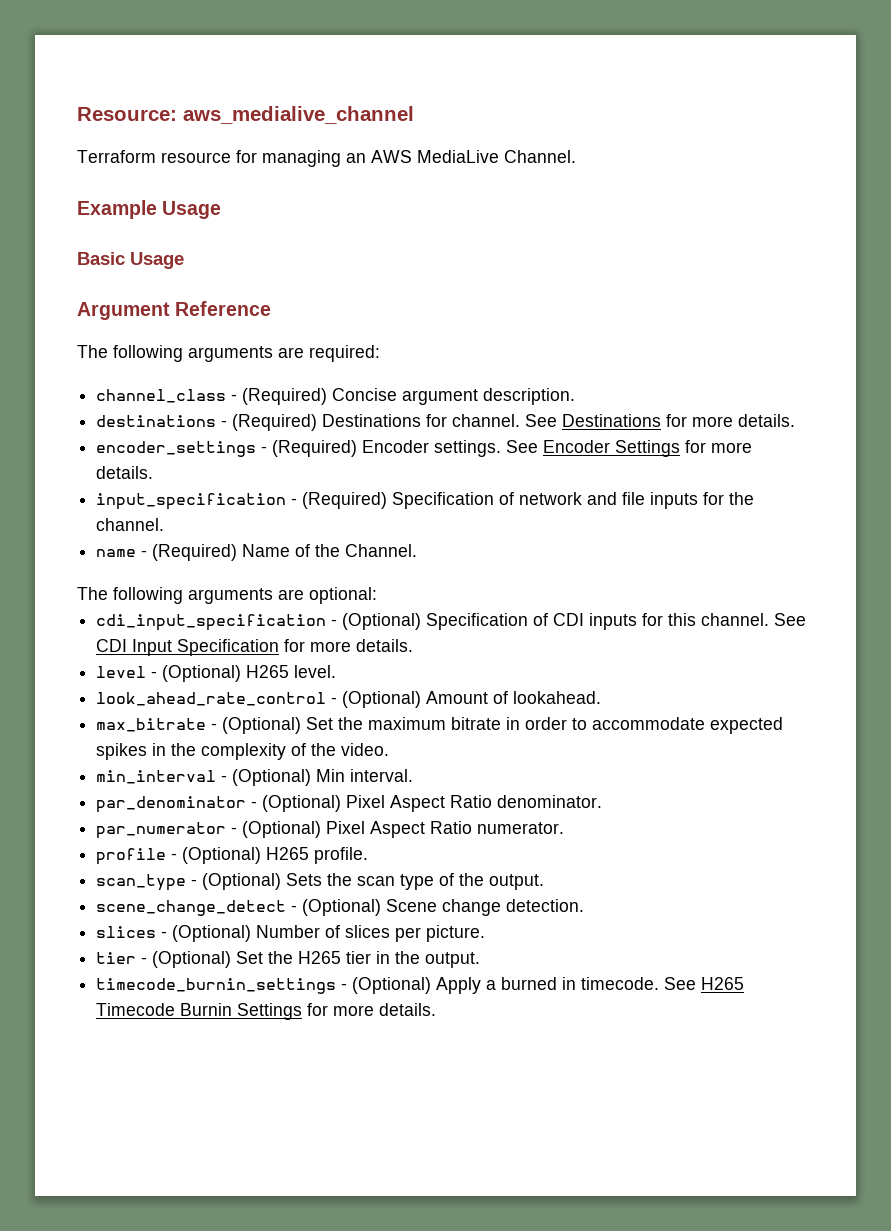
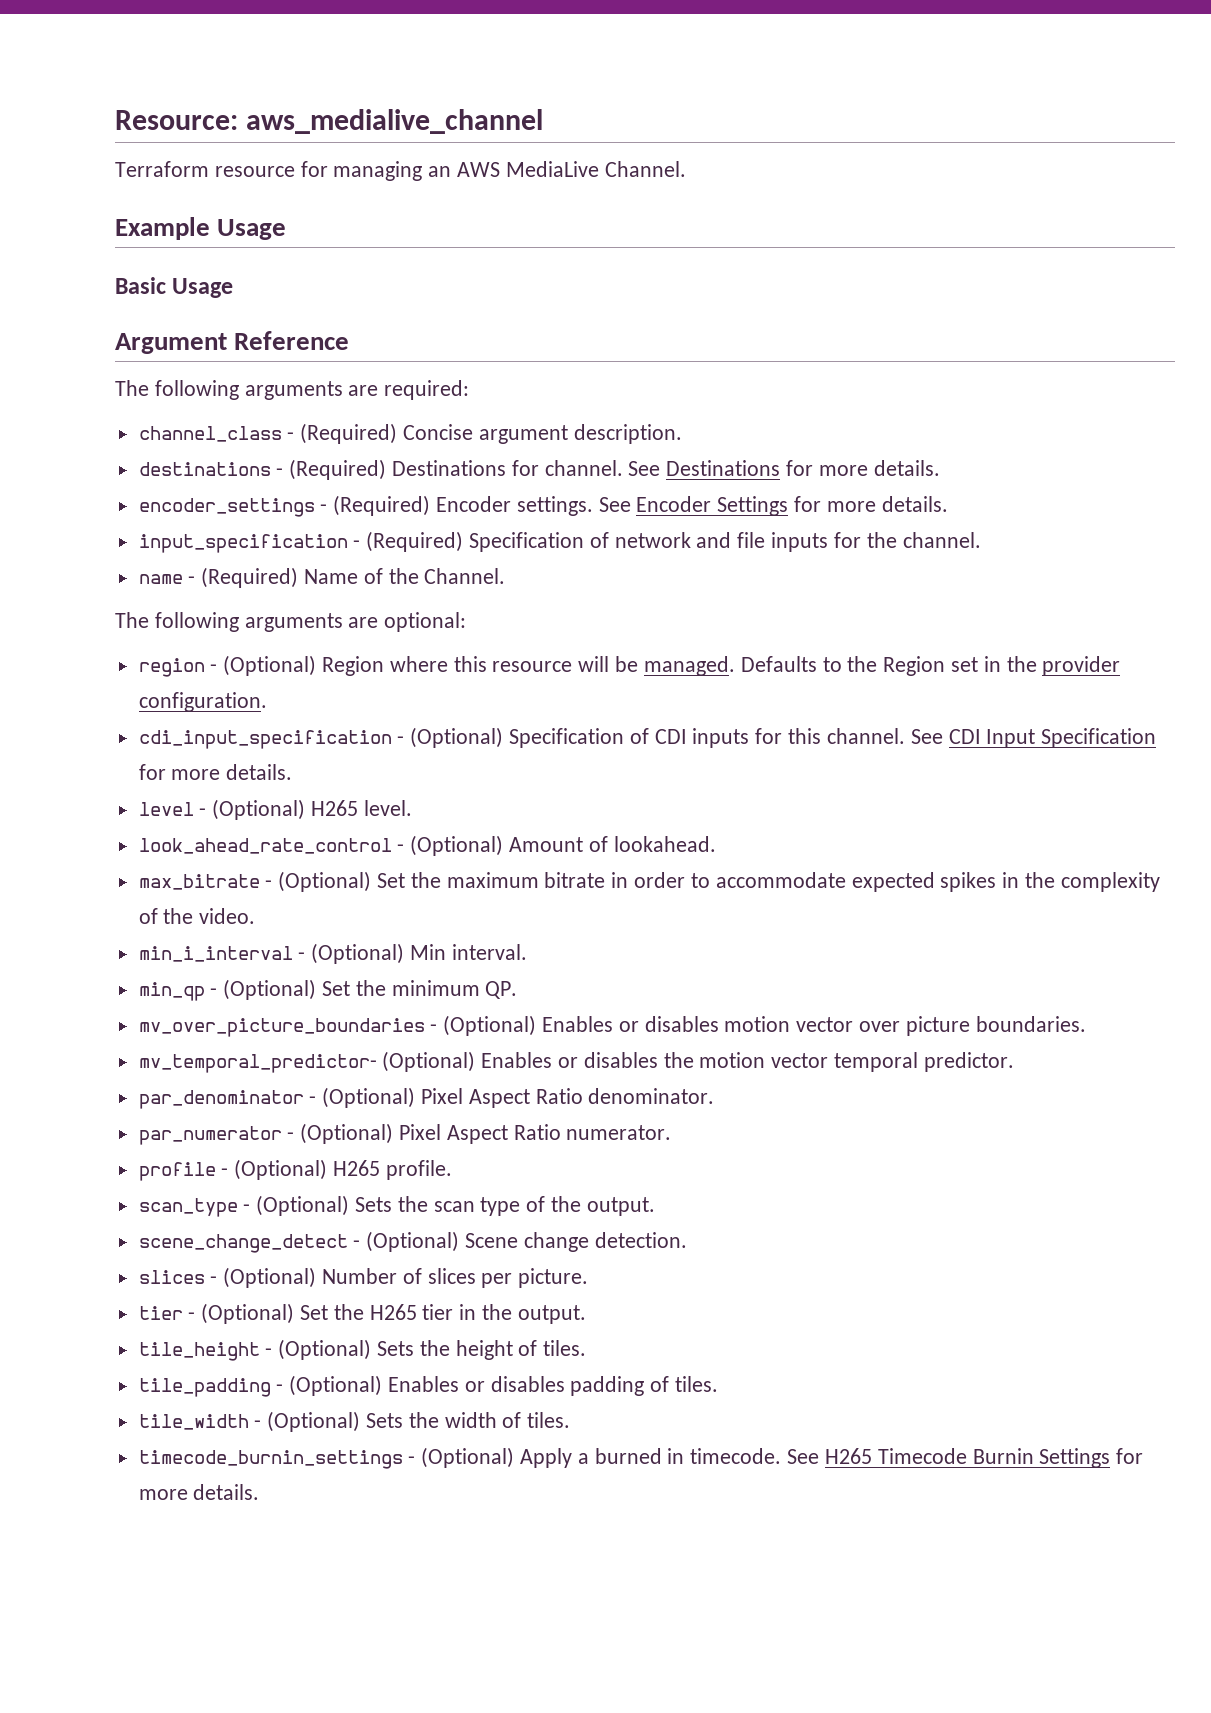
+ region - (Optional) Region where this resource will be managed. Defaults to the Region set in the provider configuration.
- min_interval - (Optional) Min interval.
+ min_i_interval - (Optional) Min interval.
+ min_qp - (Optional) Set the minimum QP.
+ mv_over_picture_boundaries - (Optional) Enables or disables motion vector over picture boundaries.
+ mv_temporal_predictor- (Optional) Enables or disables the motion vector temporal predictor.
+ tile_height - (Optional) Sets the height of tiles.
+ tile_padding - (Optional) Enables or disables padding of tiles.
+ tile_width - (Optional) Sets the width of tiles.

